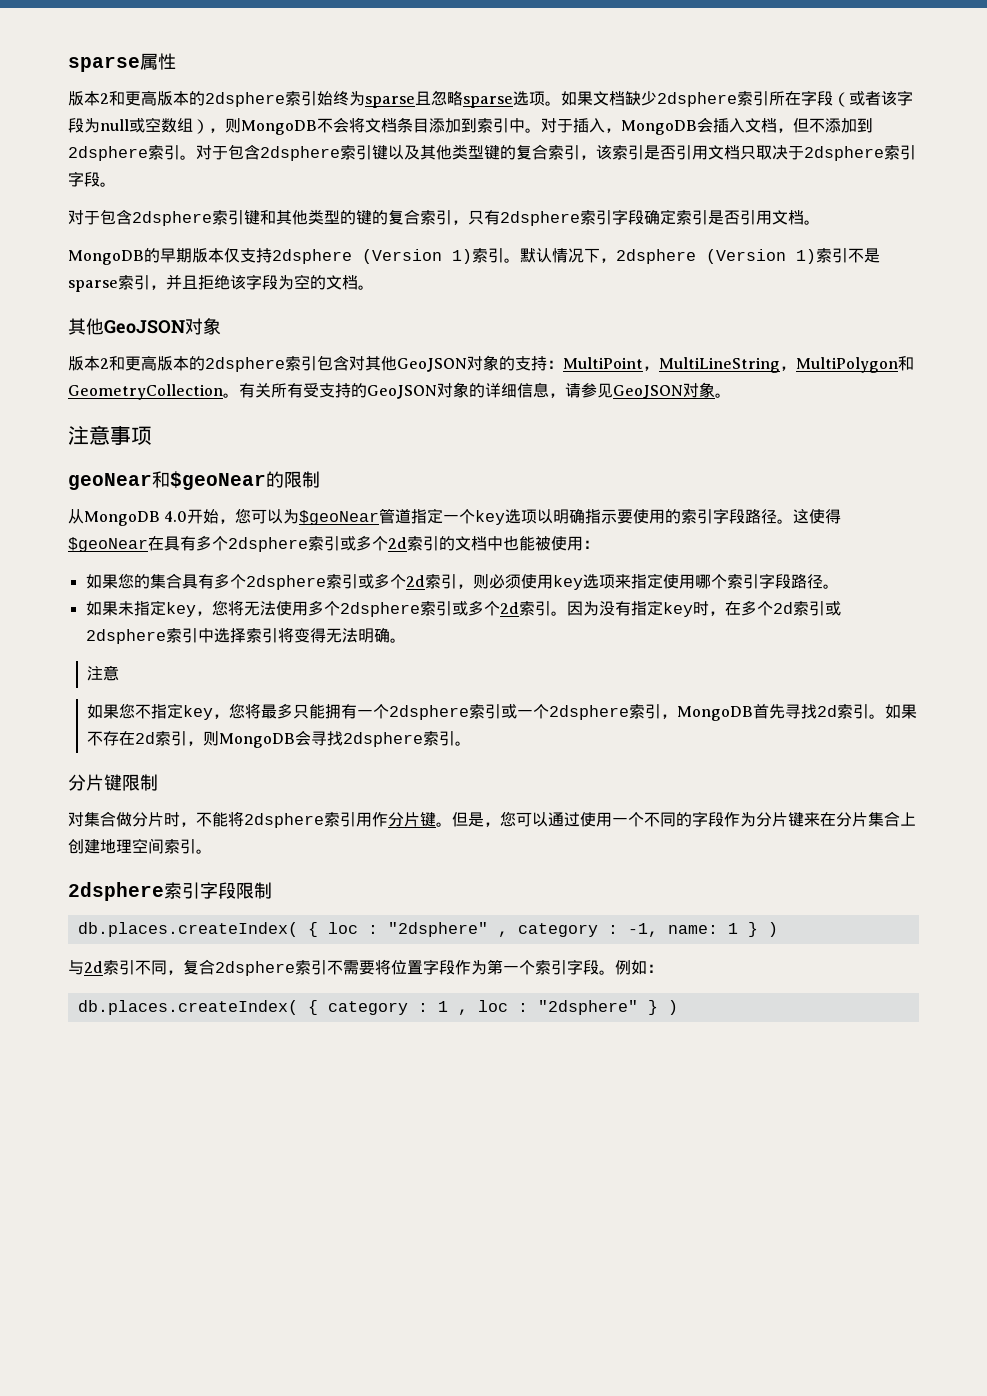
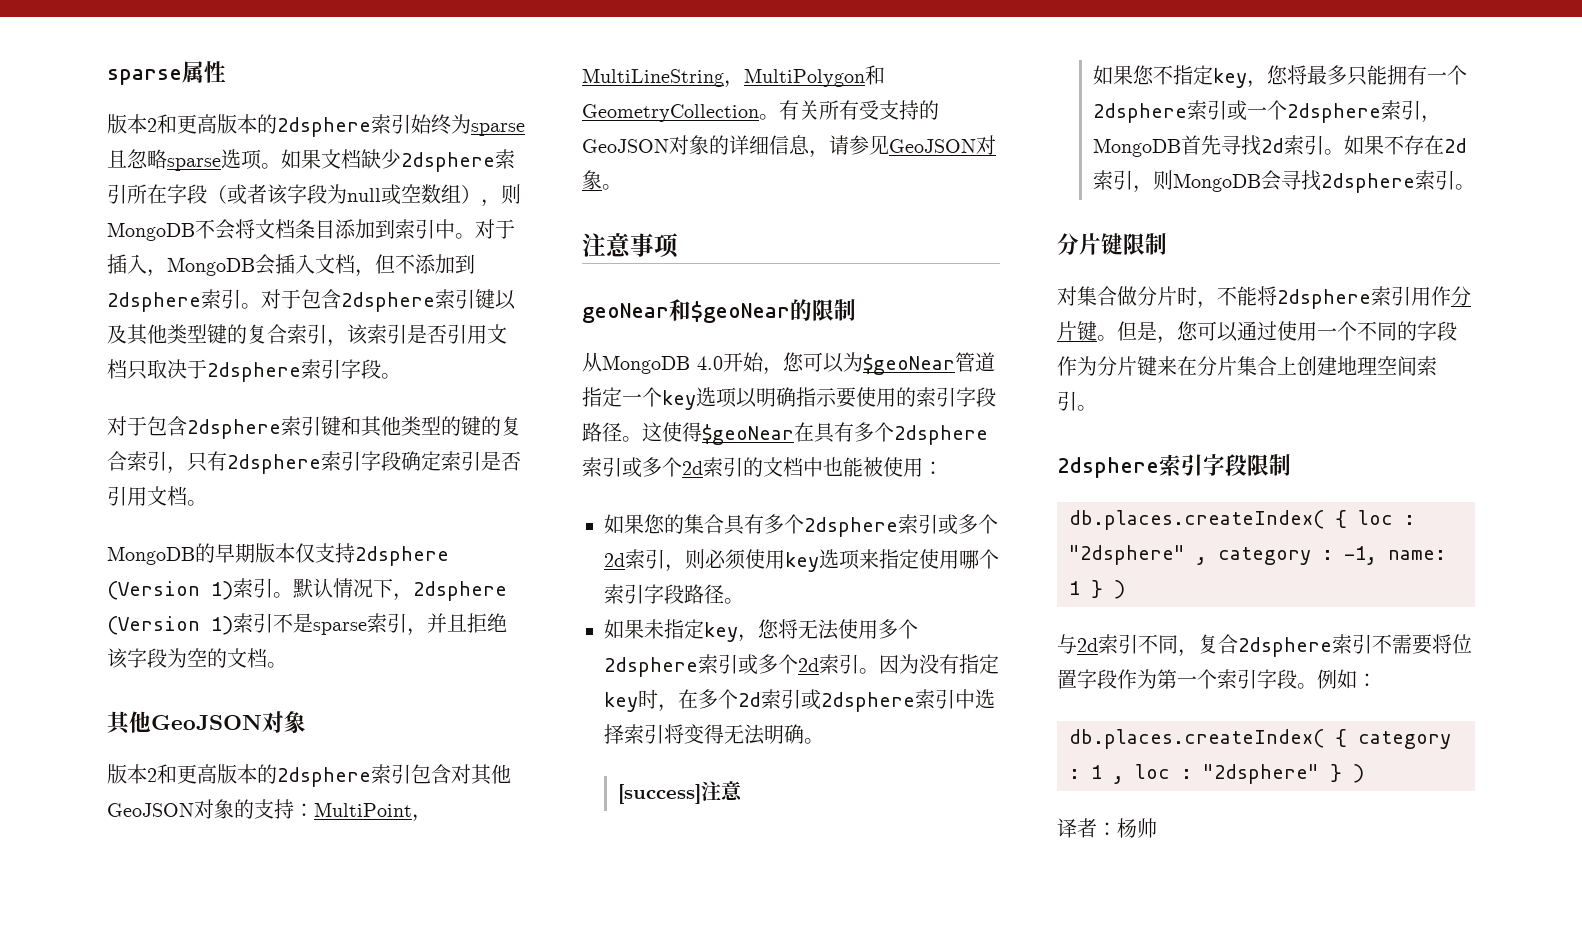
  因为没有指定key时，在多个2d索引或2dsphere索引中选择索引将变得无法明确。
- 注意
+ [success]注意
+ 译者：杨帅

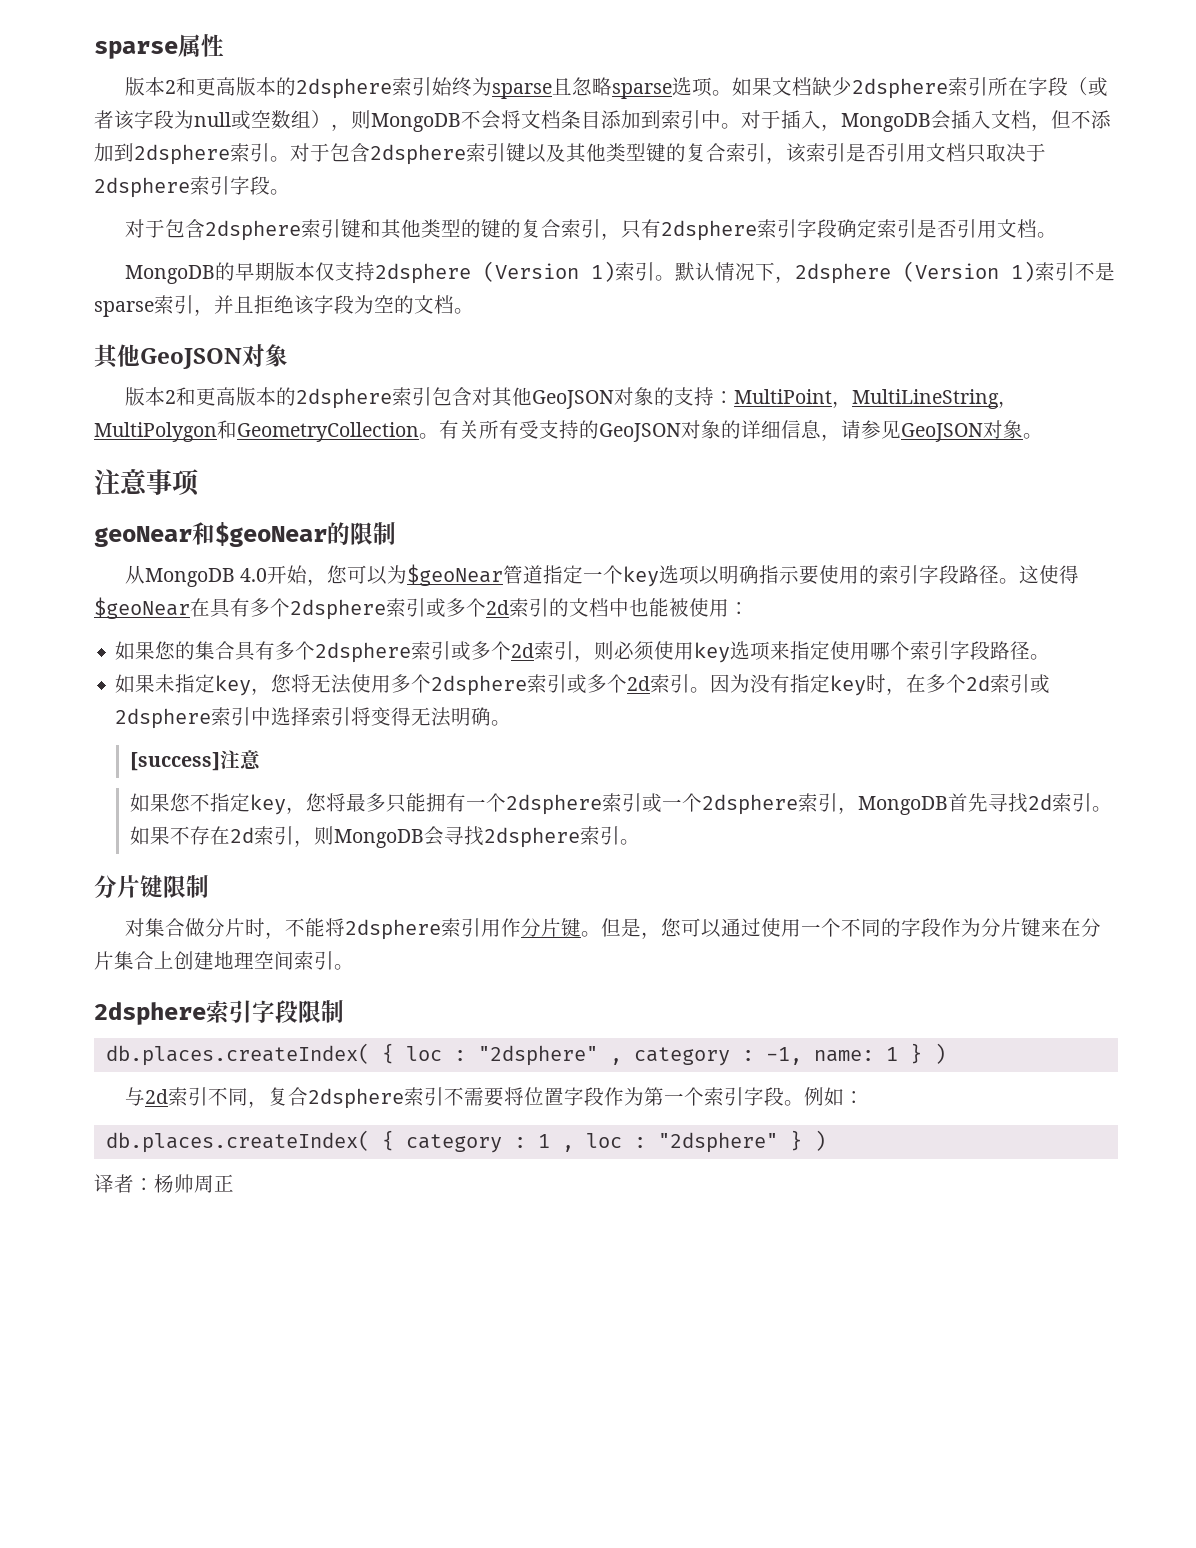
- 译者：杨帅
+ 译者：杨帅周正

